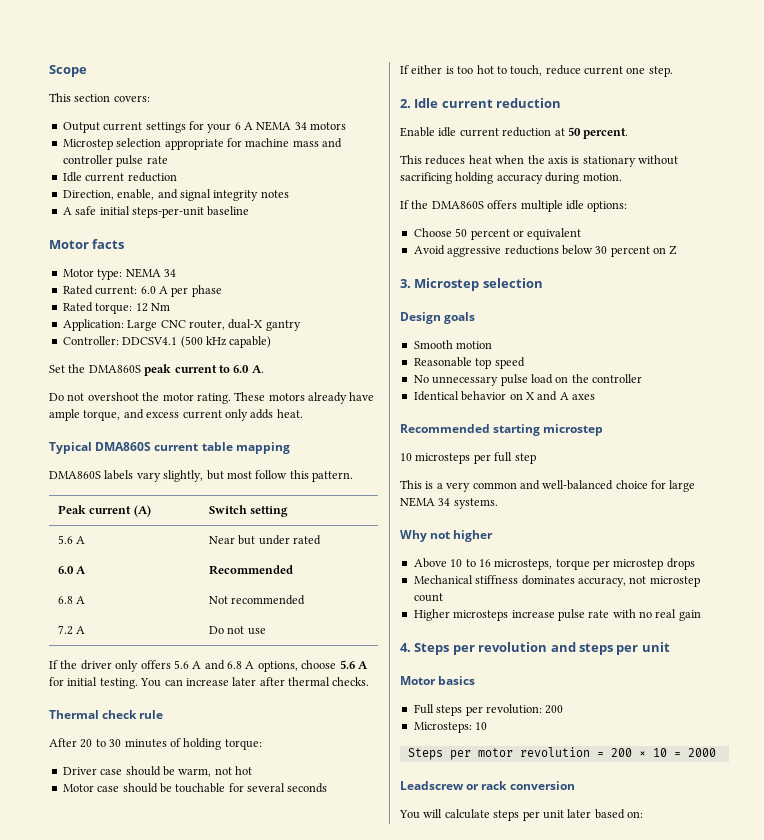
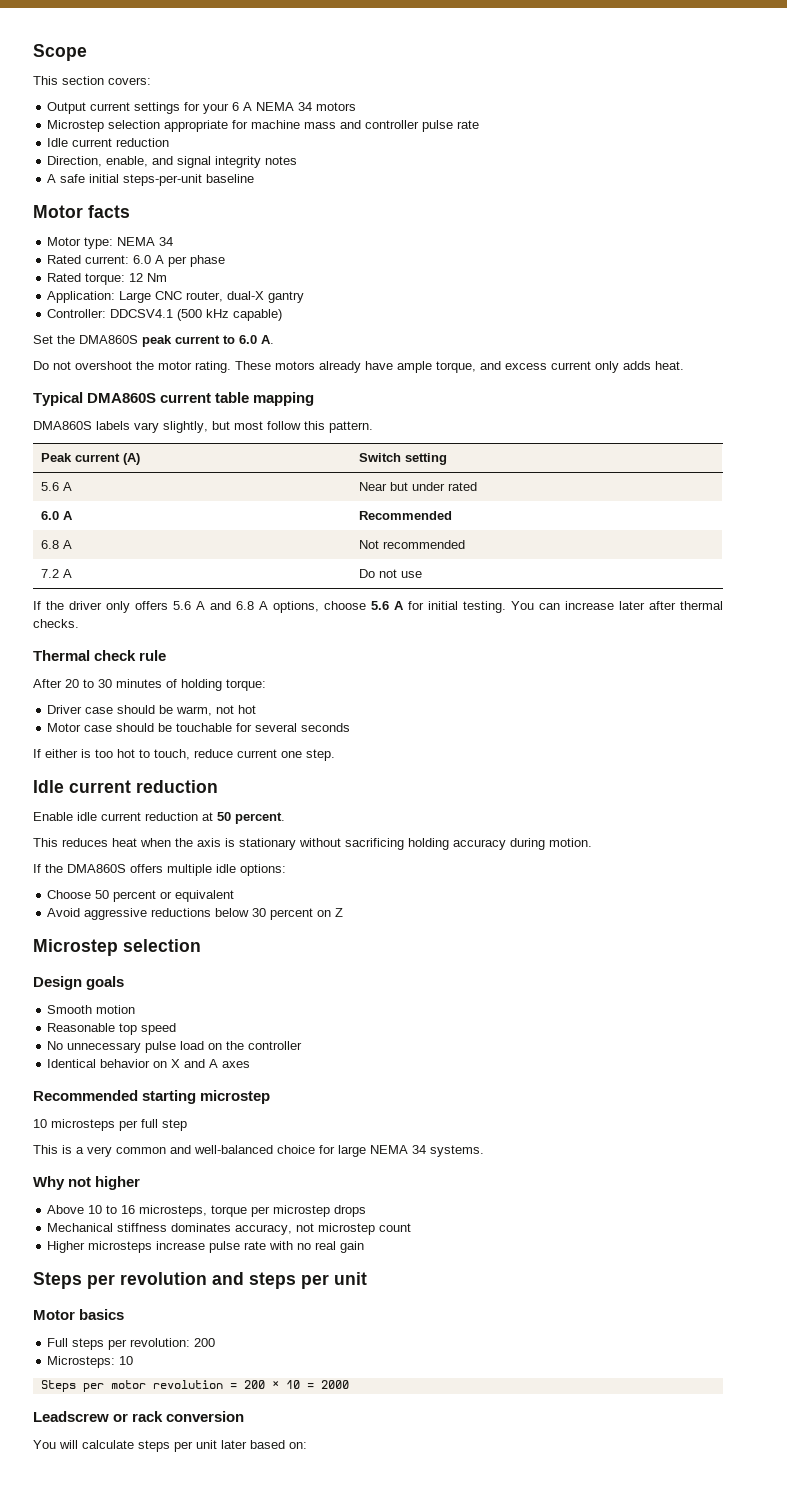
  If either is too hot to touch, reduce current one step.
- 2. Idle current reduction
+ Idle current reduction
  Avoid aggressive reductions below 30 percent on Z
- 3. Microstep selection
+ Microstep selection
- 4. Steps per revolution and steps per unit
+ Steps per revolution and steps per unit

